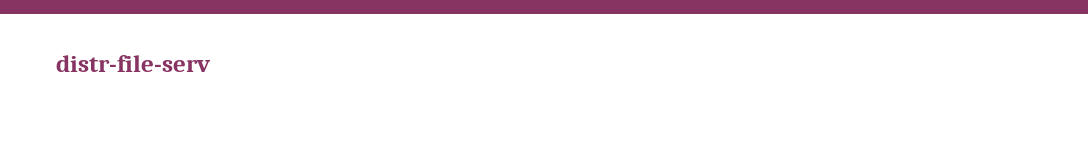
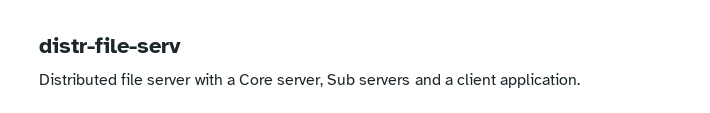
+ Distributed file server with a Core server, Sub servers and a client application.

